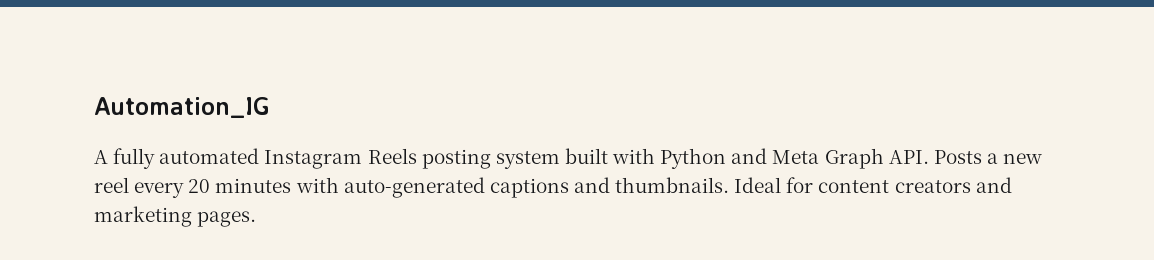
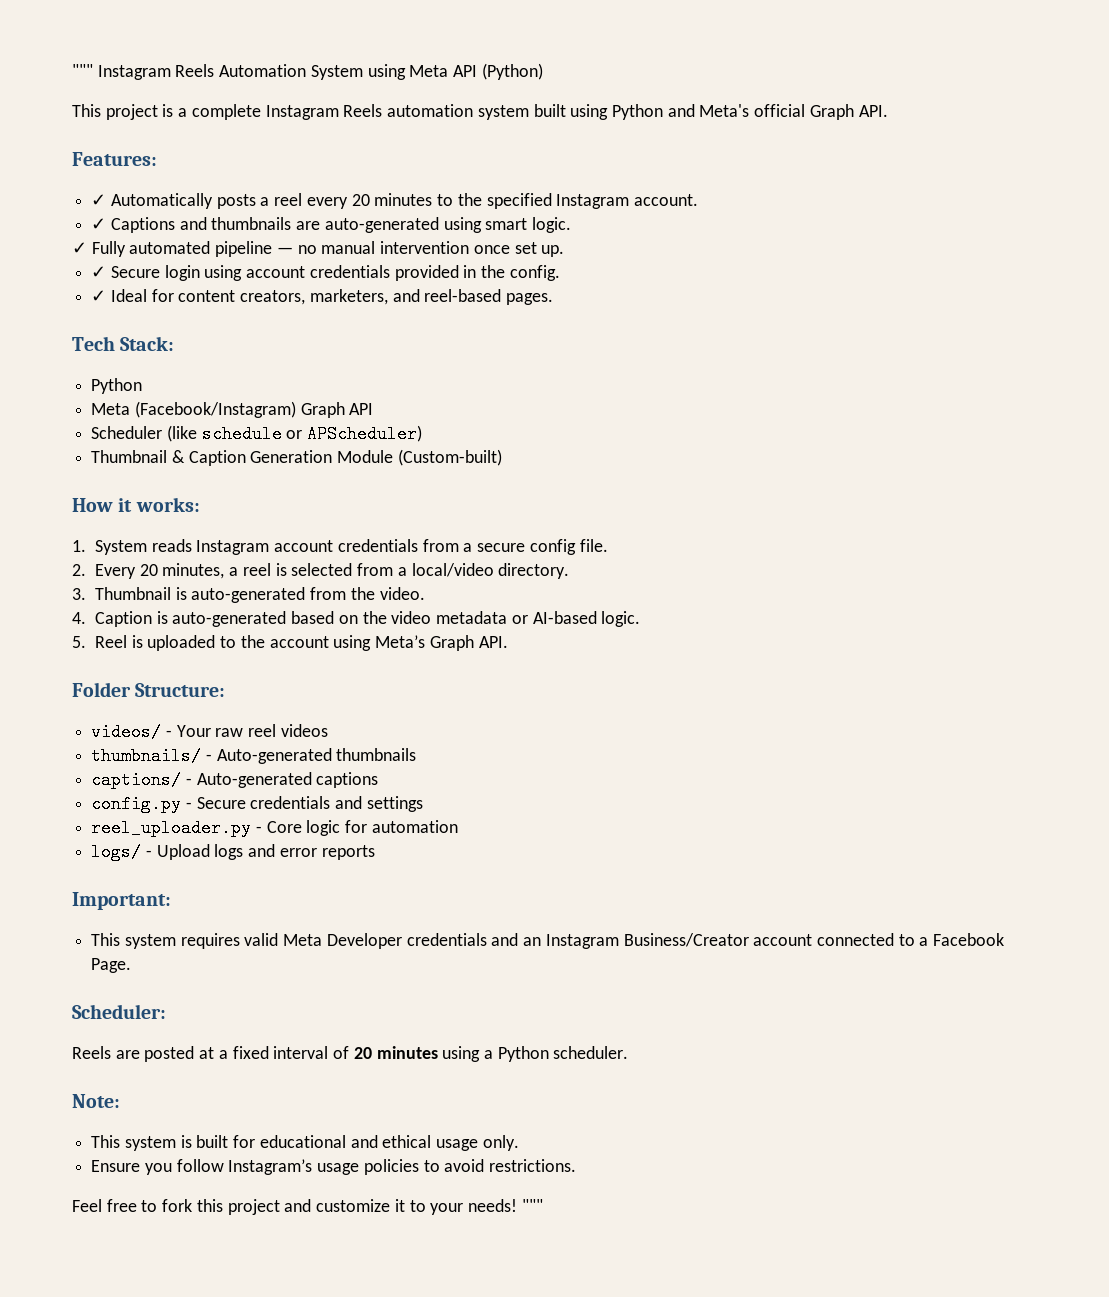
- Automation_IG
- A fully automated Instagram Reels posting system built with Python and Meta Graph API. Posts a new reel every 20 minutes with auto-generated captions and thumbnails. Ideal for content creators and marketing pages.
+ """ Instagram Reels Automation System using Meta API (Python)
+ This project is a complete Instagram Reels automation system built using Python and Meta's official Graph API.
+ Features:
+ ✓ Automatically posts a reel every 20 minutes to the specified Instagram account.
+ ✓ Captions and thumbnails are auto-generated using smart logic.
+ ✓ Fully automated pipeline — no manual intervention once set up.
+ ✓ Secure login using account credentials provided in the config.
+ ✓ Ideal for content creators, marketers, and reel-based pages.
+ Tech Stack:
+ Python
+ Meta (Facebook/Instagram) Graph API
+ Scheduler (like schedule or APScheduler)
+ Thumbnail & Caption Generation Module (Custom-built)
+ How it works:
+ 1. System reads Instagram account credentials from a secure config file.
+ 2. Every 20 minutes, a reel is selected from a local/video directory.
+ 3. Thumbnail is auto-generated from the video.
+ 4. Caption is auto-generated based on the video metadata or AI-based logic.
+ 5. Reel is uploaded to the account using Meta’s Graph API.
+ Folder Structure:
+ videos/ - Your raw reel videos
+ thumbnails/ - Auto-generated thumbnails
+ captions/ - Auto-generated captions
+ config.py - Secure credentials and settings
+ reel_uploader.py - Core logic for automation
+ logs/ - Upload logs and error reports
+ Important:
+ This system requires valid Meta Developer credentials and an Instagram Business/Creator account connected to a Facebook Page.
+ Scheduler:
+ Reels are posted at a fixed interval of 20 minutes using a Python scheduler.
+ Note:
+ This system is built for educational and ethical usage only.
+ Ensure you follow Instagram’s usage policies to avoid restrictions.
+ Feel free to fork this project and customize it to your needs! """

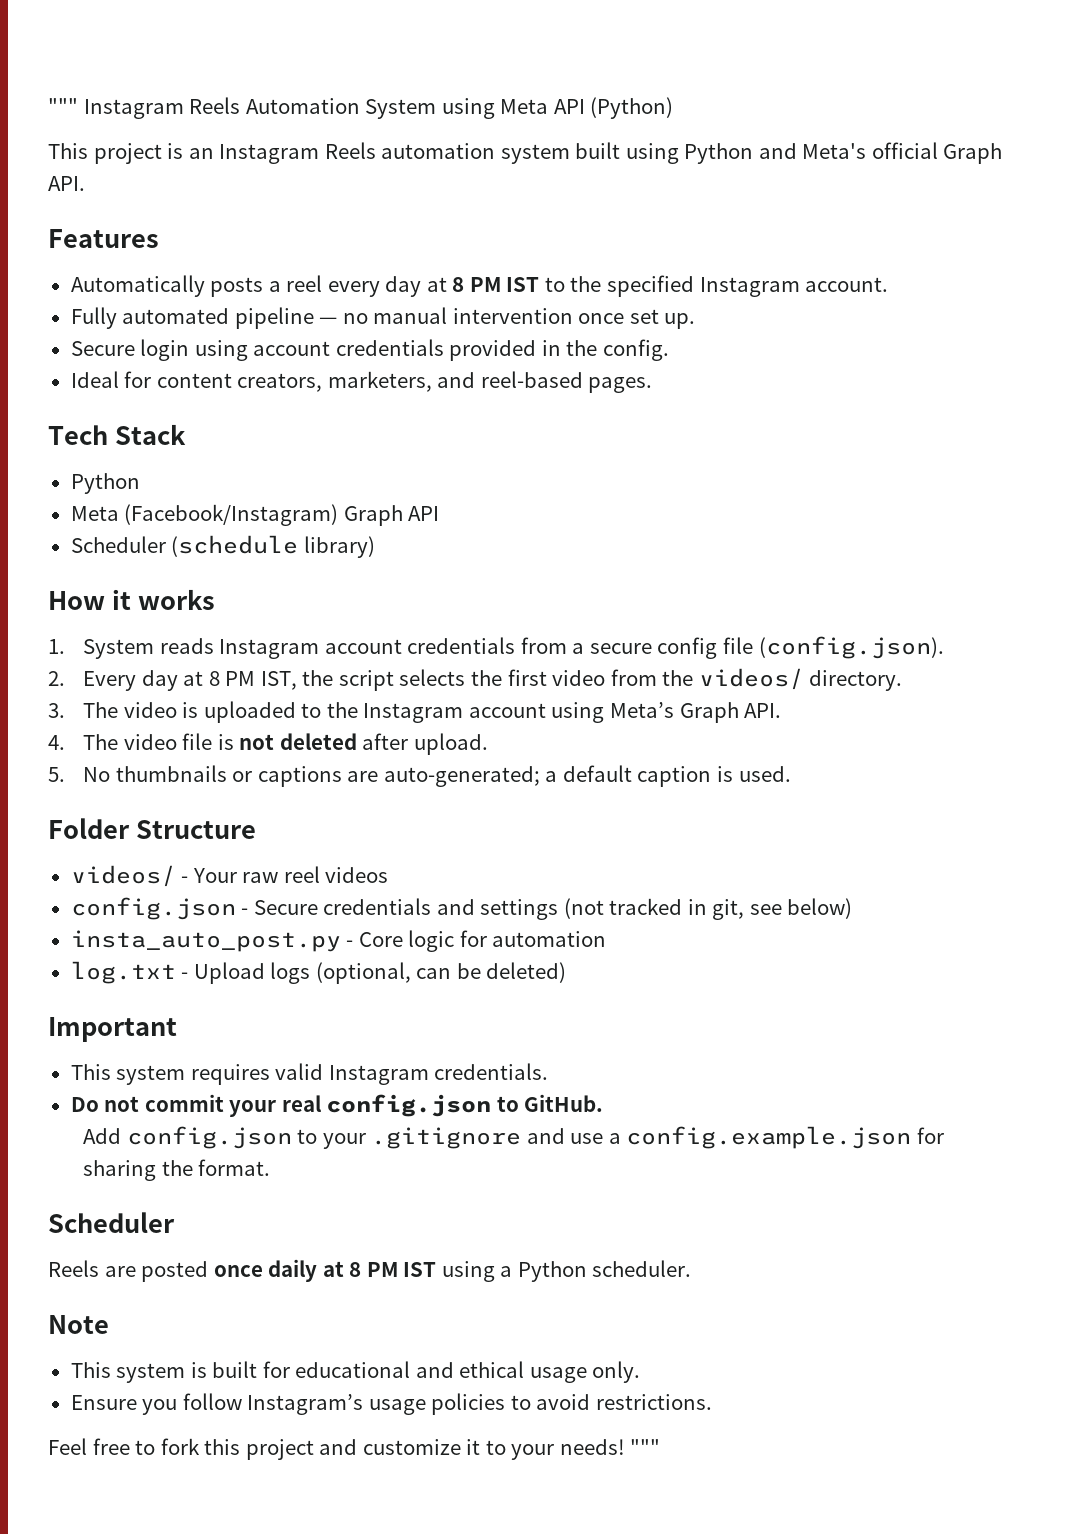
- This project is a complete Instagram Reels automation system built using Python and Meta's official Graph API.
+ This project is an Instagram Reels automation system built using Python and Meta's official Graph API.
- Features:
- ✓ Automatically posts a reel every 20 minutes to the specified Instagram account.
+ Features
+ Automatically posts a reel every day at 8 PM IST to the specified Instagram account.
- ✓ Captions and thumbnails are auto-generated using smart logic.
- ✓ Fully automated pipeline — no manual intervention once set up.
+ Fully automated pipeline — no manual intervention once set up.
- ✓ Secure login using account credentials provided in the config.
+ Secure login using account credentials provided in the config.
- ✓ Ideal for content creators, marketers, and reel-based pages.
+ Ideal for content creators, marketers, and reel-based pages.
- Tech Stack:
+ Tech Stack
- Scheduler (like schedule or APScheduler)
- Thumbnail & Caption Generation Module (Custom-built)
+ Scheduler (schedule library)
- How it works:
+ How it works
- 1. System reads Instagram account credentials from a secure config file.
+ 1. System reads Instagram account credentials from a secure config file (config.json).
- 2. Every 20 minutes, a reel is selected from a local/video directory.
- 3. Thumbnail is auto-generated from the video.
- 4. Caption is auto-generated based on the video metadata or AI-based logic.
- 5. Reel is uploaded to the account using Meta’s Graph API.
+ 2. Every day at 8 PM IST, the script selects the first video from the videos/ directory.
+ 3. The video is uploaded to the Instagram account using Meta’s Graph API.
+ 4. The video file is not deleted after upload.
+ 5. No thumbnails or captions are auto-generated; a default caption is used.
- Folder Structure:
+ Folder Structure
- thumbnails/ - Auto-generated thumbnails
- captions/ - Auto-generated captions
- config.py - Secure credentials and settings
- reel_uploader.py - Core logic for automation
+ config.json - Secure credentials and settings (not tracked in git, see below)
+ insta_auto_post.py - Core logic for automation
- logs/ - Upload logs and error reports
- Important:
+ log.txt - Upload logs (optional, can be deleted)
+ Important
- This system requires valid Meta Developer credentials and an Instagram Business/Creator account connected to a Facebook Page.
- Scheduler:
- Reels are posted at a fixed interval of 20 minutes using a Python scheduler.
+ This system requires valid Instagram credentials.
+ Do not commit your real config.json to GitHub.
+ Add config.json to your .gitignore and use a config.example.json for sharing the format.
+ Scheduler
+ Reels are posted once daily at 8 PM IST using a Python scheduler.
- Note:
+ Note

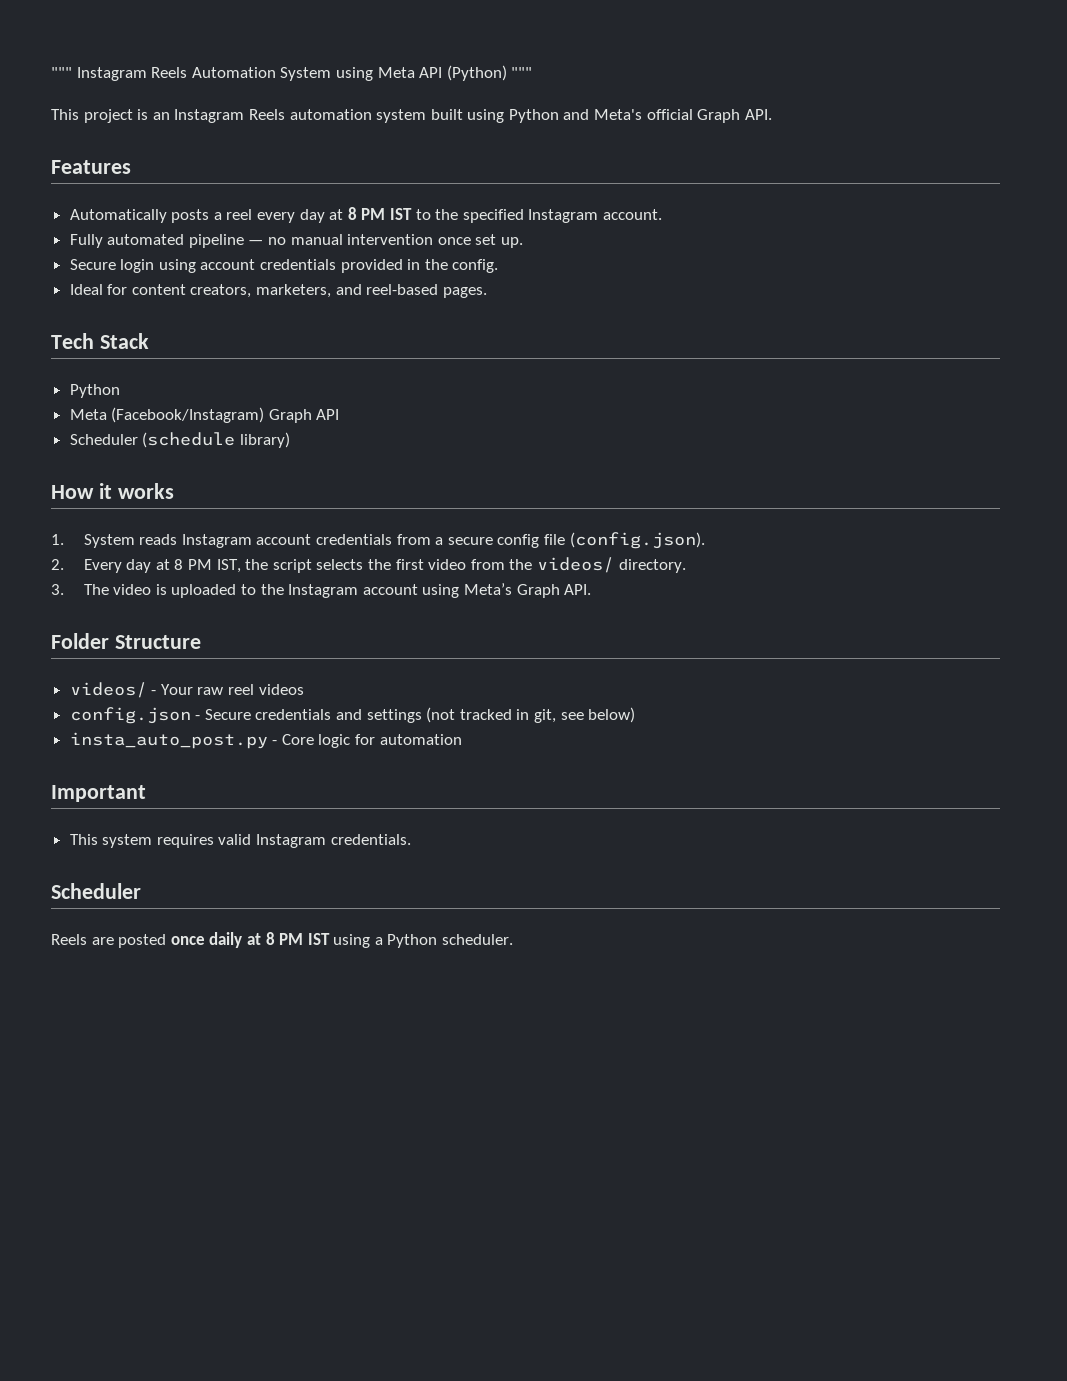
- """ Instagram Reels Automation System using Meta API (Python)
+ """ Instagram Reels Automation System using Meta API (Python) """
- 4. The video file is not deleted after upload.
- 5. No thumbnails or captions are auto-generated; a default caption is used.
- log.txt - Upload logs (optional, can be deleted)
- Do not commit your real config.json to GitHub.
- Add config.json to your .gitignore and use a config.example.json for sharing the format.
- Note
- This system is built for educational and ethical usage only.
- Ensure you follow Instagram’s usage policies to avoid restrictions.
- Feel free to fork this project and customize it to your needs! """

